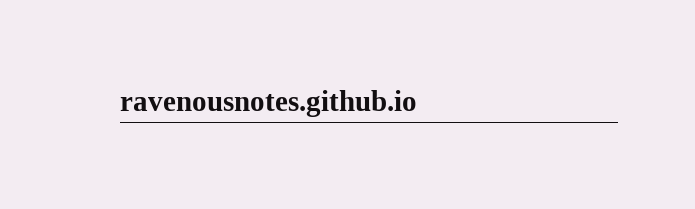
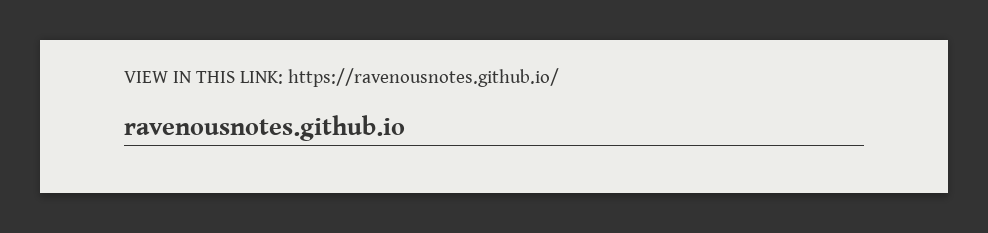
+ VIEW IN THIS LINK: https://ravenousnotes.github.io/

